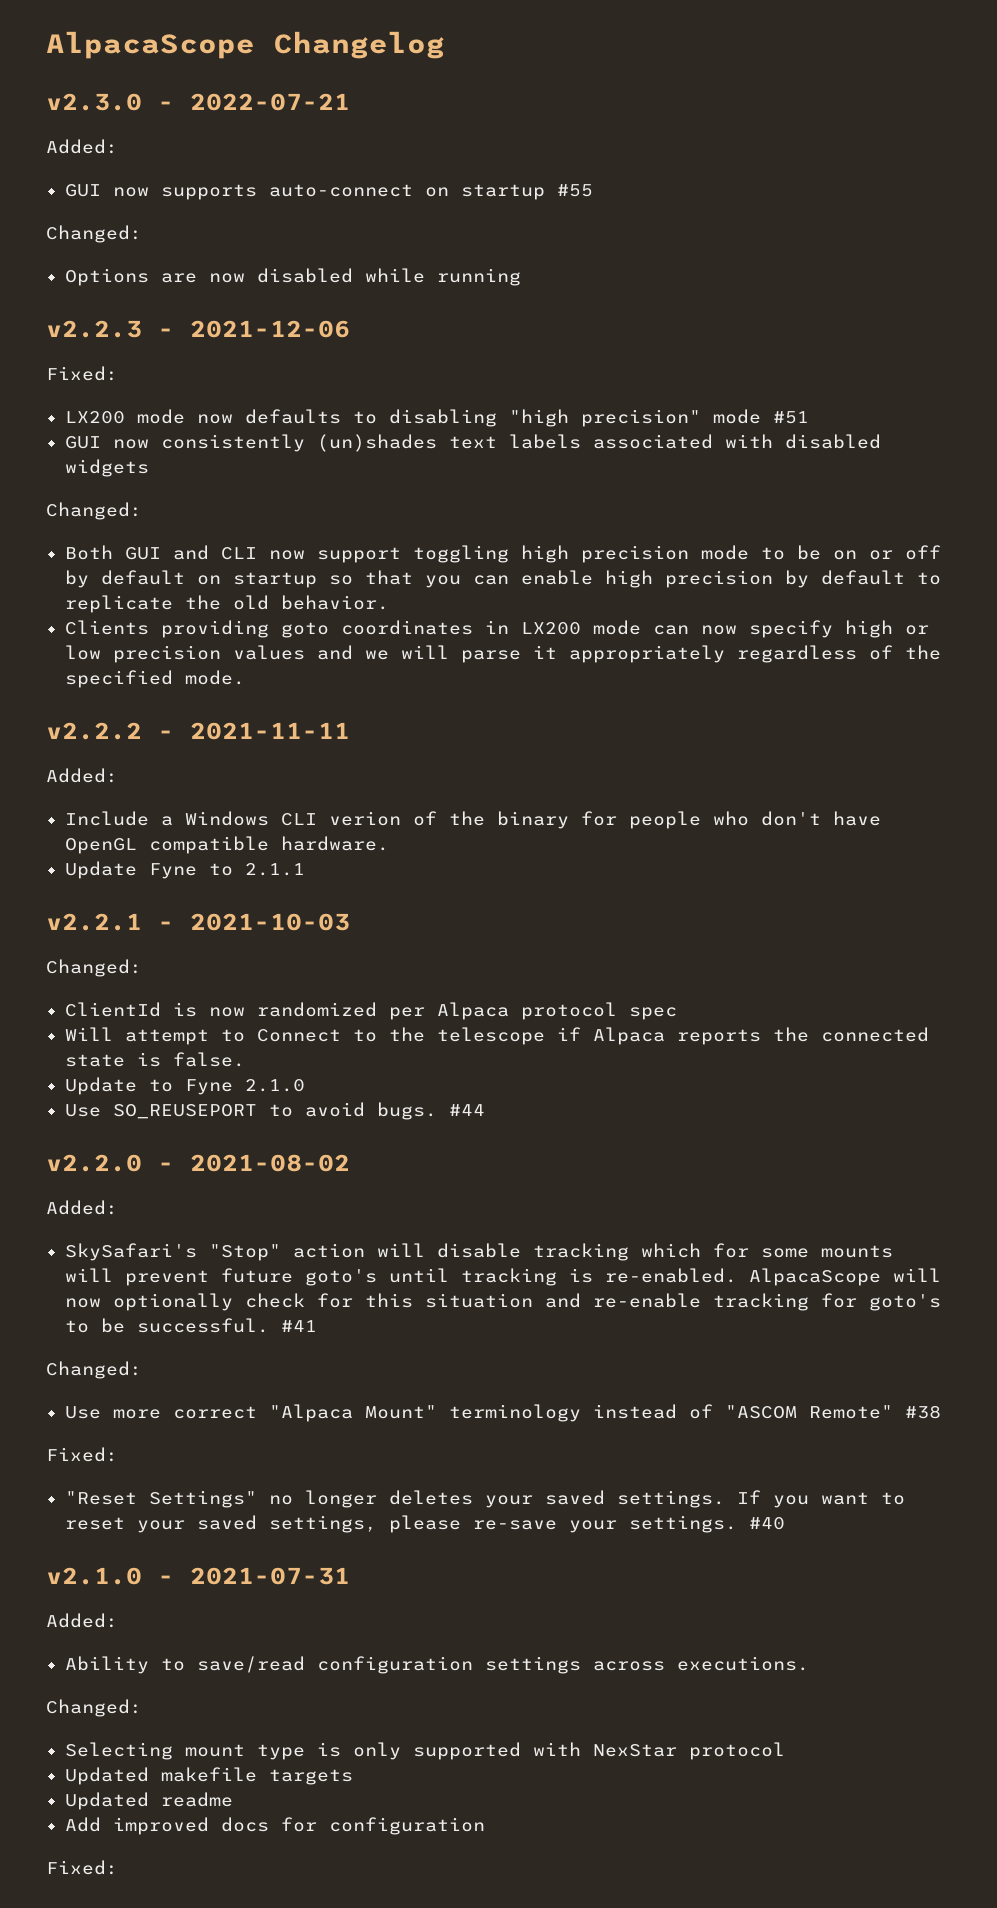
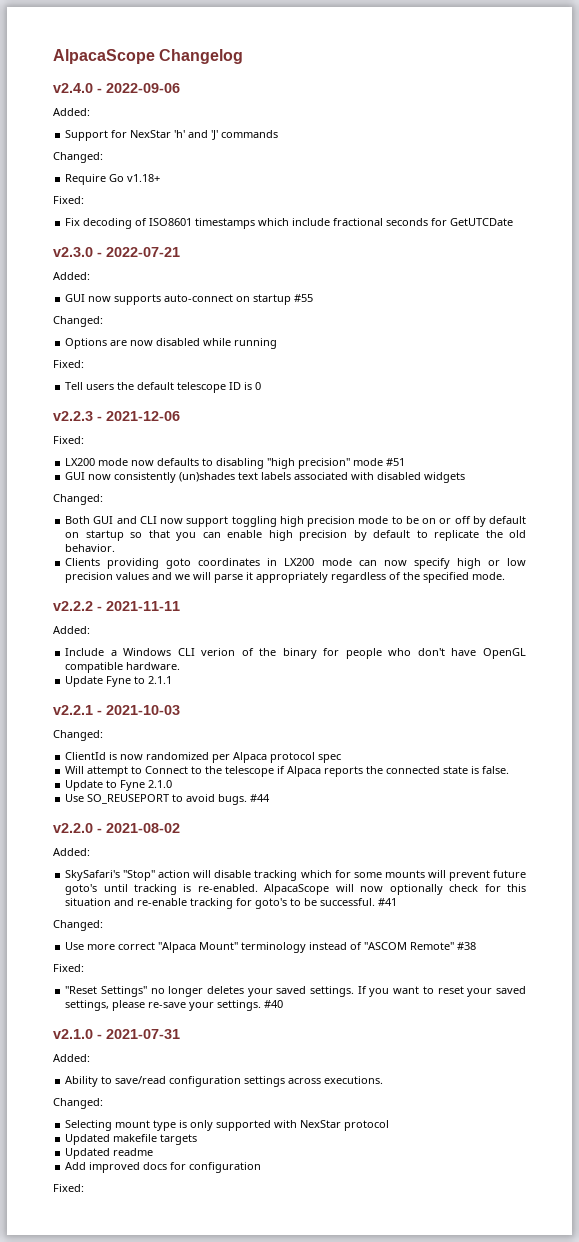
+ v2.4.0 - 2022-09-06
+ Added:
+ Support for NexStar 'h' and 'J' commands
+ Changed:
+ Require Go v1.18+
+ Fixed:
+ Fix decoding of ISO8601 timestamps which include fractional seconds for GetUTCDate
  Options are now disabled while running
+ Fixed:
+ Tell users the default telescope ID is 0

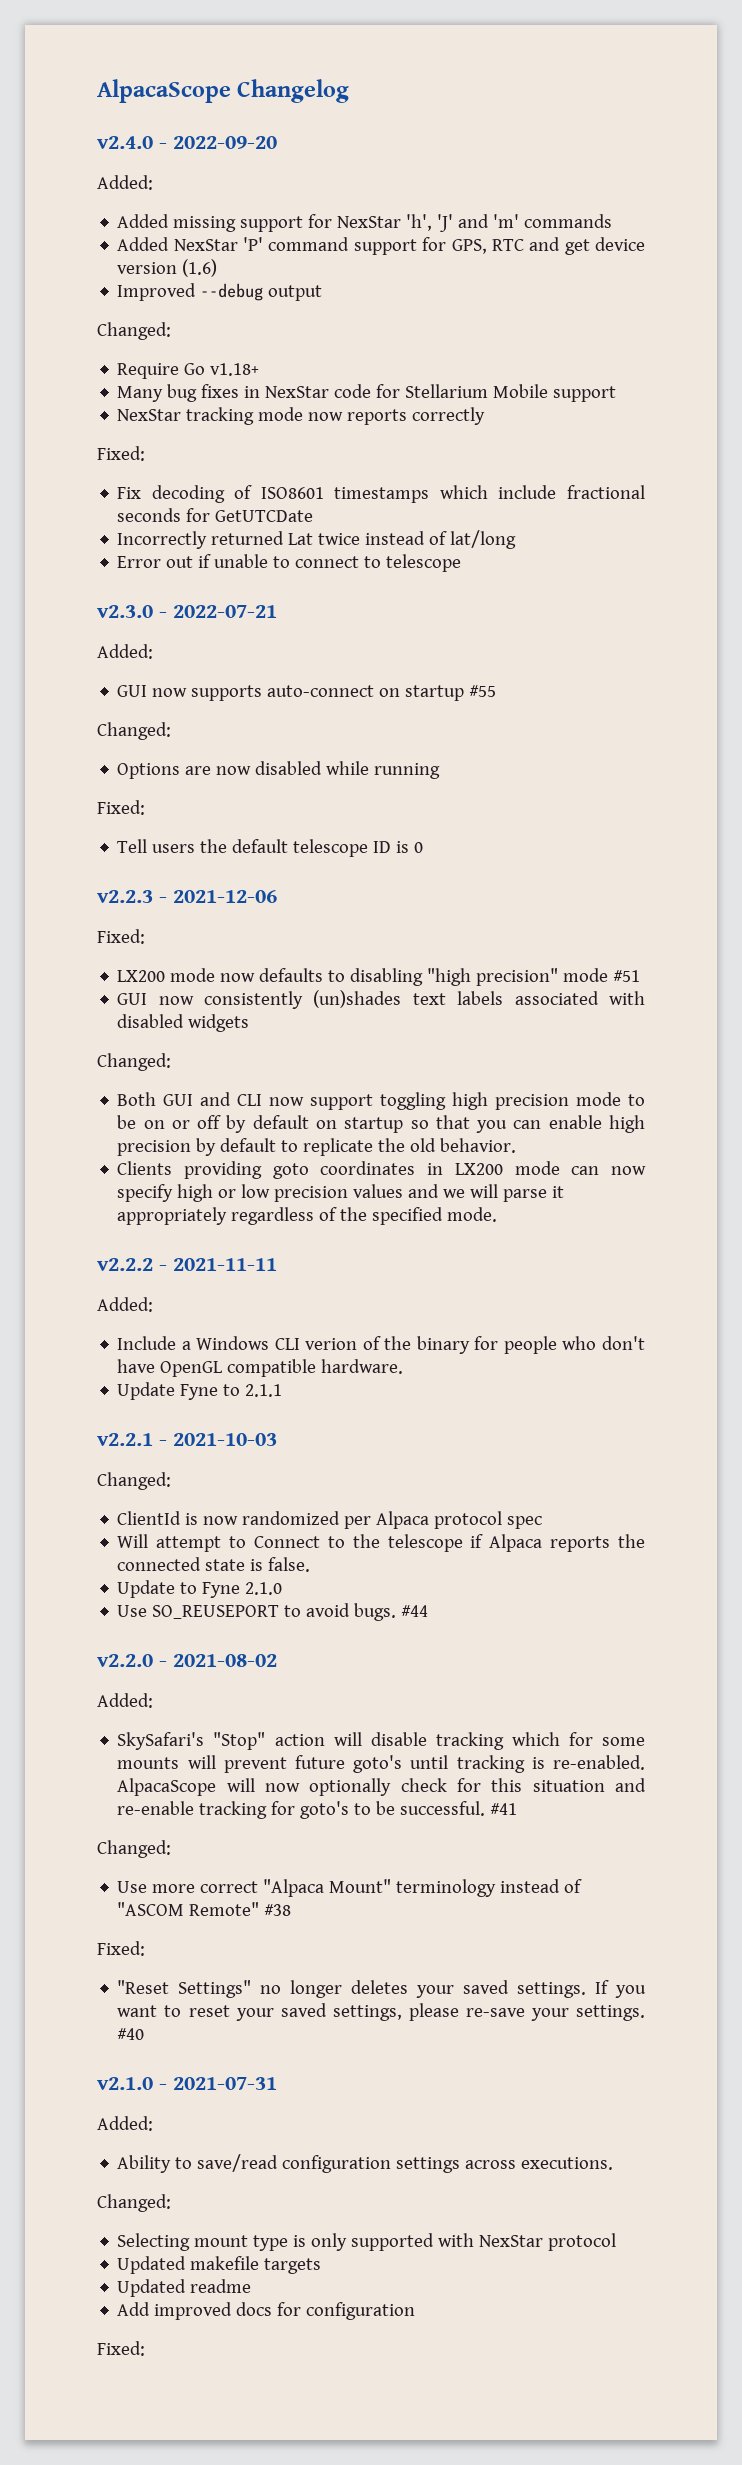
- v2.4.0 - 2022-09-06
+ v2.4.0 - 2022-09-20
  Added:
- Support for NexStar 'h' and 'J' commands
+ Added missing support for NexStar 'h', 'J' and 'm' commands
+ Added NexStar 'P' command support for GPS, RTC and get device version (1.6)
+ Improved --debug output
  Changed:
  Require Go v1.18+
+ Many bug fixes in NexStar code for Stellarium Mobile support
+ NexStar tracking mode now reports correctly
+ Incorrectly returned Lat twice instead of lat/long
+ Error out if unable to connect to telescope

